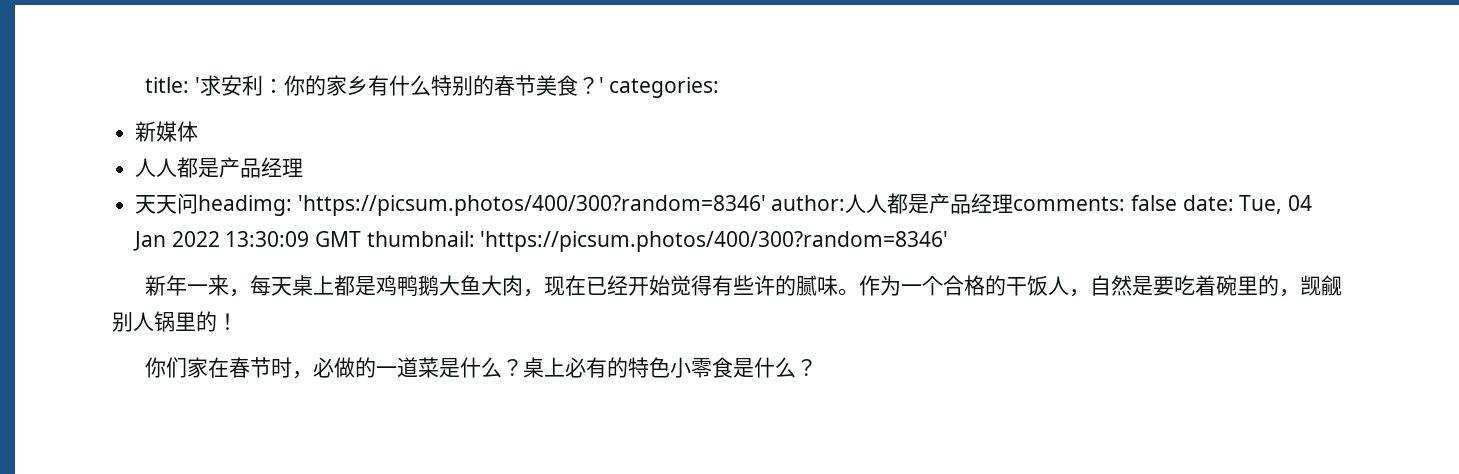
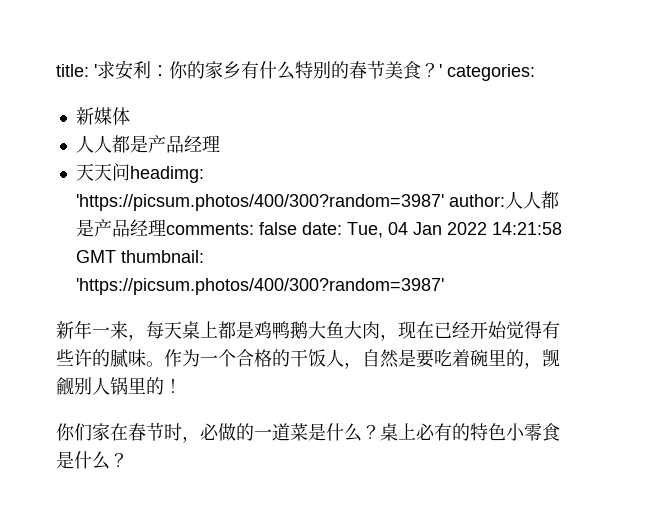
- 天天问headimg: 'https://picsum.photos/400/300?random=8346' author:人人都是产品经理comments: false date: Tue, 04 Jan 2022 13:30:09 GMT thumbnail: 'https://picsum.photos/400/300?random=8346'
+ 天天问headimg: 'https://picsum.photos/400/300?random=3987' author:人人都是产品经理comments: false date: Tue, 04 Jan 2022 14:21:58 GMT thumbnail: 'https://picsum.photos/400/300?random=3987'

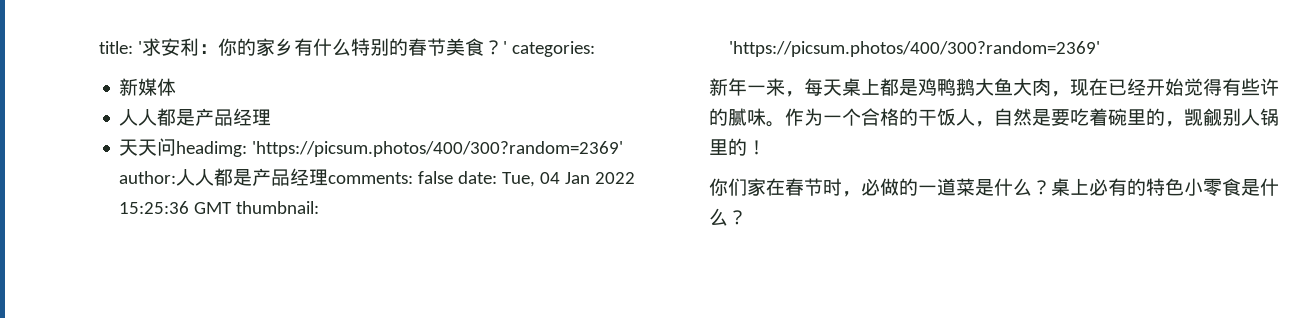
- 天天问headimg: 'https://picsum.photos/400/300?random=3987' author:人人都是产品经理comments: false date: Tue, 04 Jan 2022 14:21:58 GMT thumbnail: 'https://picsum.photos/400/300?random=3987'
+ 天天问headimg: 'https://picsum.photos/400/300?random=2369' author:人人都是产品经理comments: false date: Tue, 04 Jan 2022 15:25:36 GMT thumbnail: 'https://picsum.photos/400/300?random=2369'

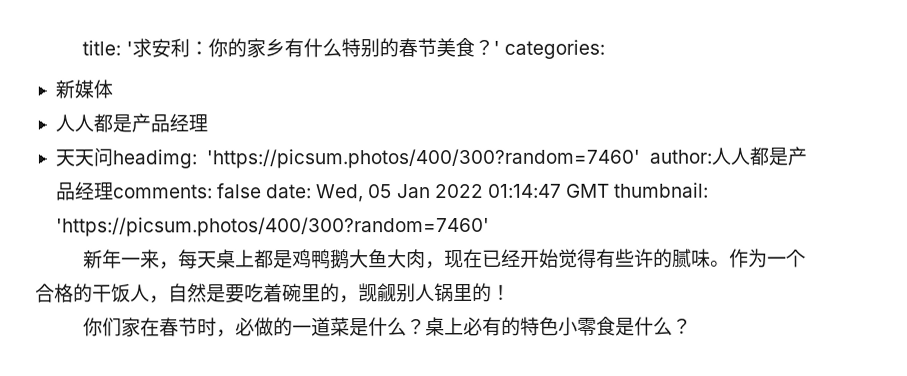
- 天天问headimg: 'https://picsum.photos/400/300?random=2369' author:人人都是产品经理comments: false date: Tue, 04 Jan 2022 15:25:36 GMT thumbnail: 'https://picsum.photos/400/300?random=2369'
+ 天天问headimg: 'https://picsum.photos/400/300?random=7460' author:人人都是产品经理comments: false date: Wed, 05 Jan 2022 01:14:47 GMT thumbnail: 'https://picsum.photos/400/300?random=7460'

